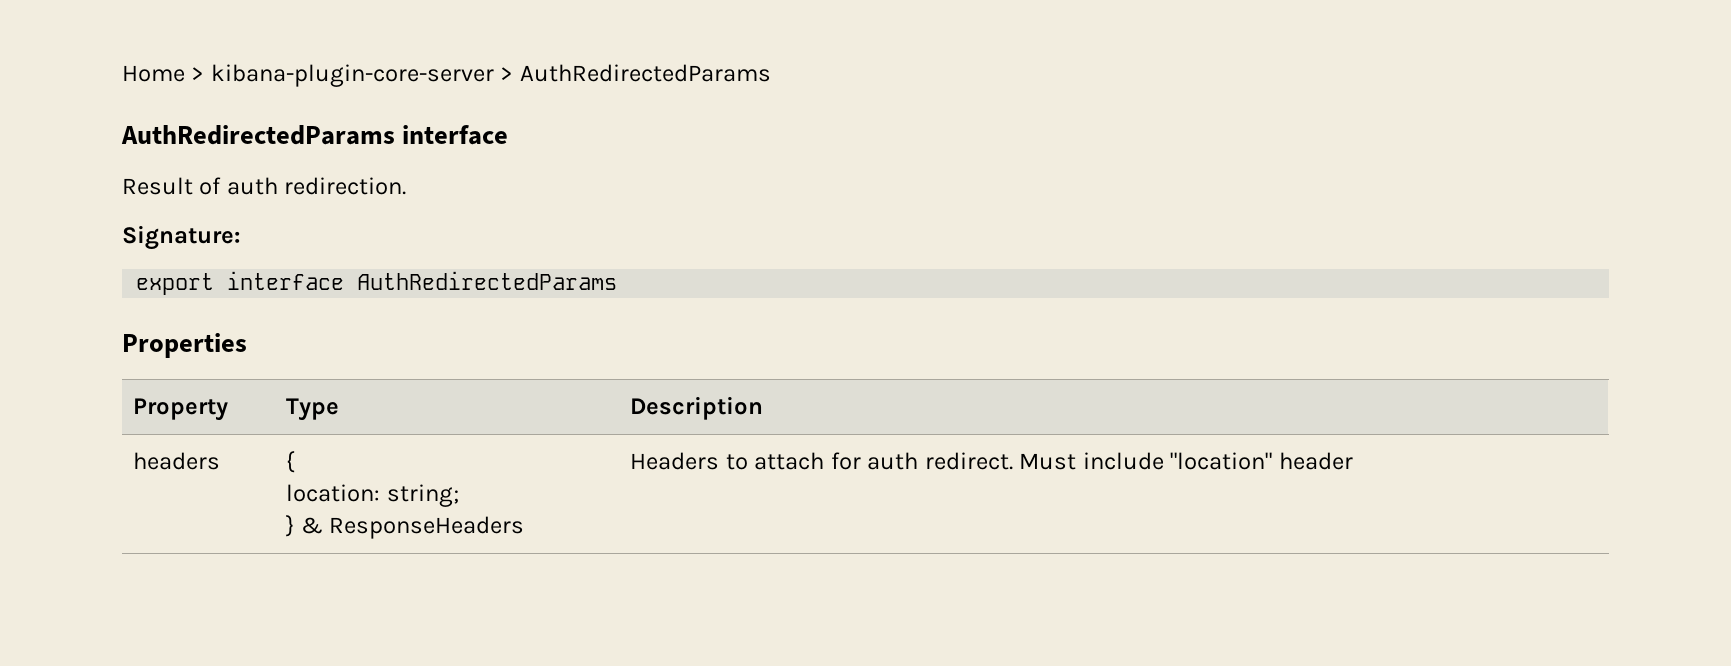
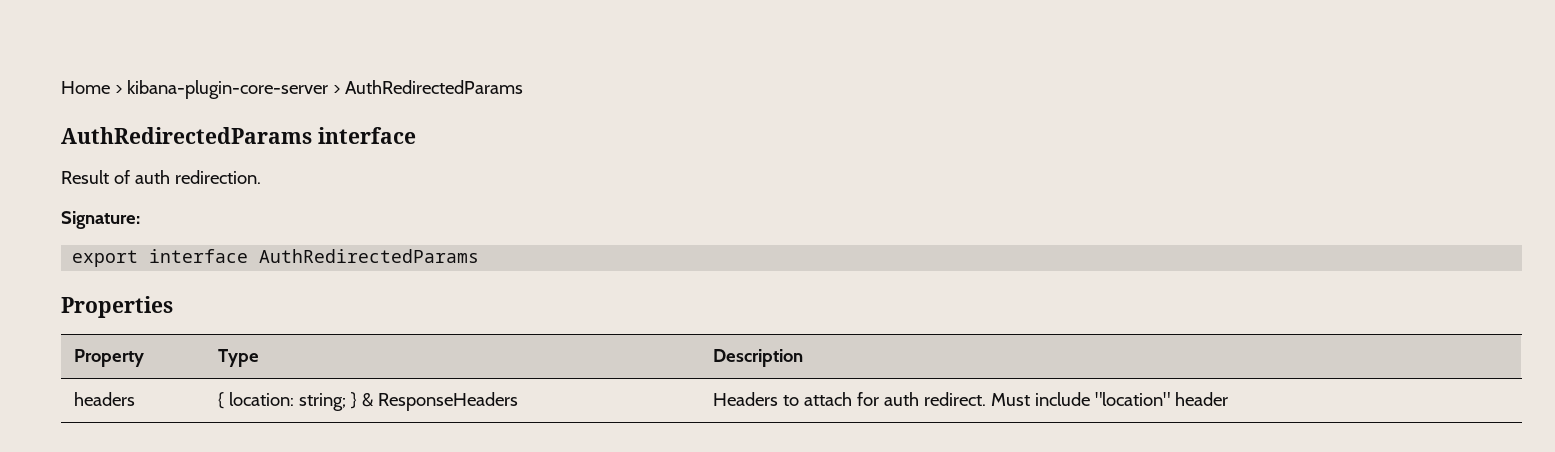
- headers | {
- location: string;
- } & ResponseHeaders | Headers to attach for auth redirect. Must include "location" header
+ headers | { location: string; } & ResponseHeaders | Headers to attach for auth redirect. Must include "location" header

